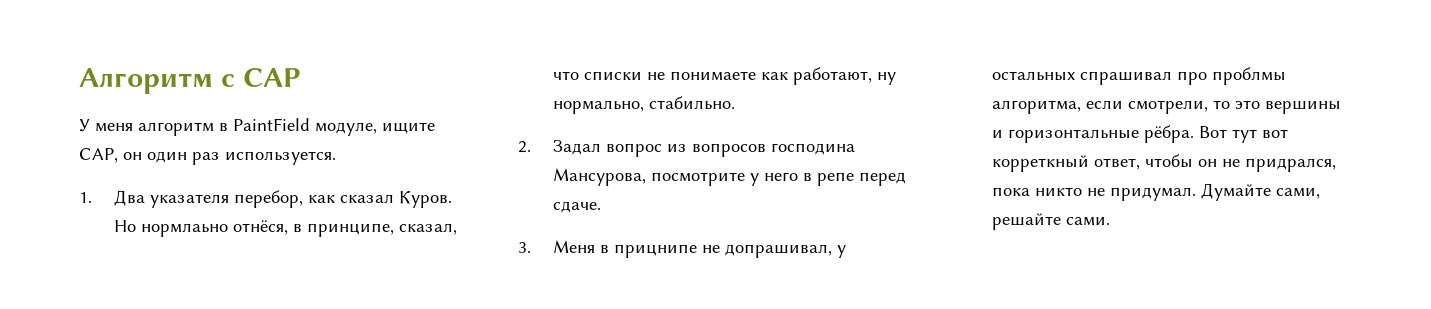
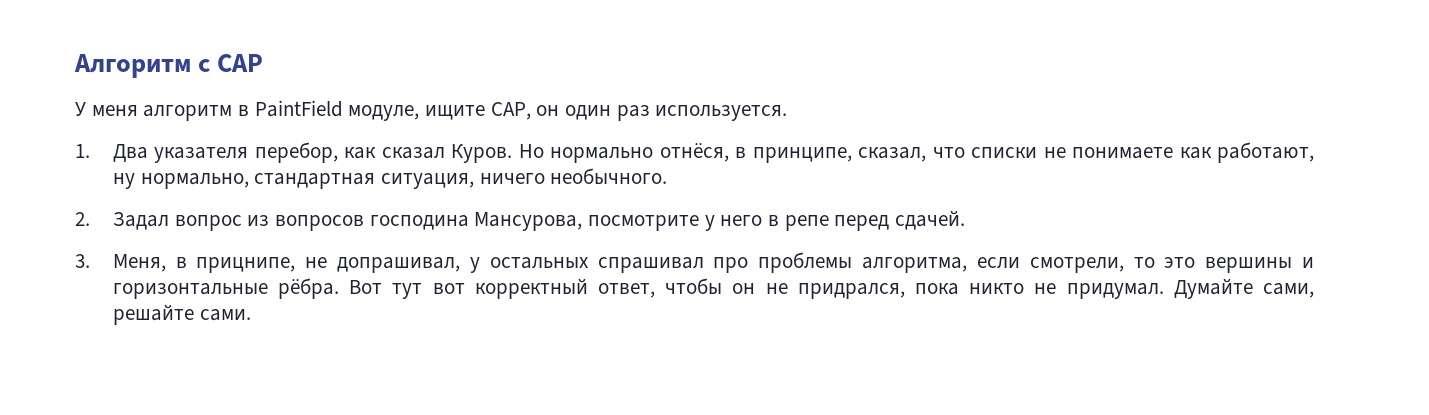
- Но нормлаьно отнёся, в принципе, сказал, что списки не понимаете как работают, ну нормально, стабильно.
+ Но нормально отнёся, в принципе, сказал, что списки не понимаете как работают, ну нормально, стандартная ситуация, ничего необычного.
- 2. Задал вопрос из вопросов господина Мансурова, посмотрите у него в репе перед сдаче.
+ 2. Задал вопрос из вопросов господина Мансурова, посмотрите у него в репе перед сдачей.
- 3. Меня в прицнипе не допрашивал, у остальных спрашивал про проблмы алгоритма, если смотрели, то это вершины и горизонтальные рёбра.
+ 3. Меня, в прицнипе, не допрашивал, у остальных спрашивал про проблемы алгоритма, если смотрели, то это вершины и горизонтальные рёбра.
- Вот тут вот корреткный ответ, чтобы он не придрался, пока никто не придумал.
+ Вот тут вот корректный ответ, чтобы он не придрался, пока никто не придумал.

